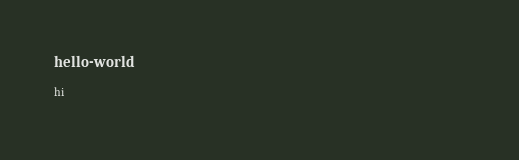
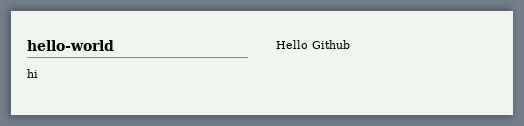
+ Hello Github

